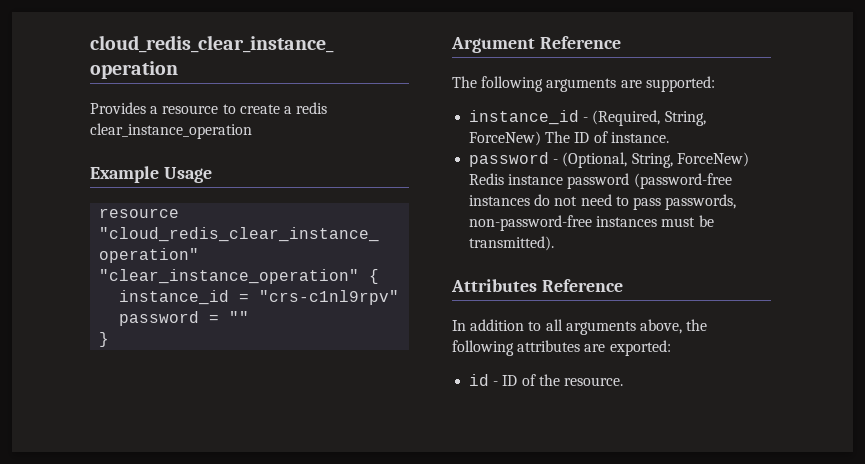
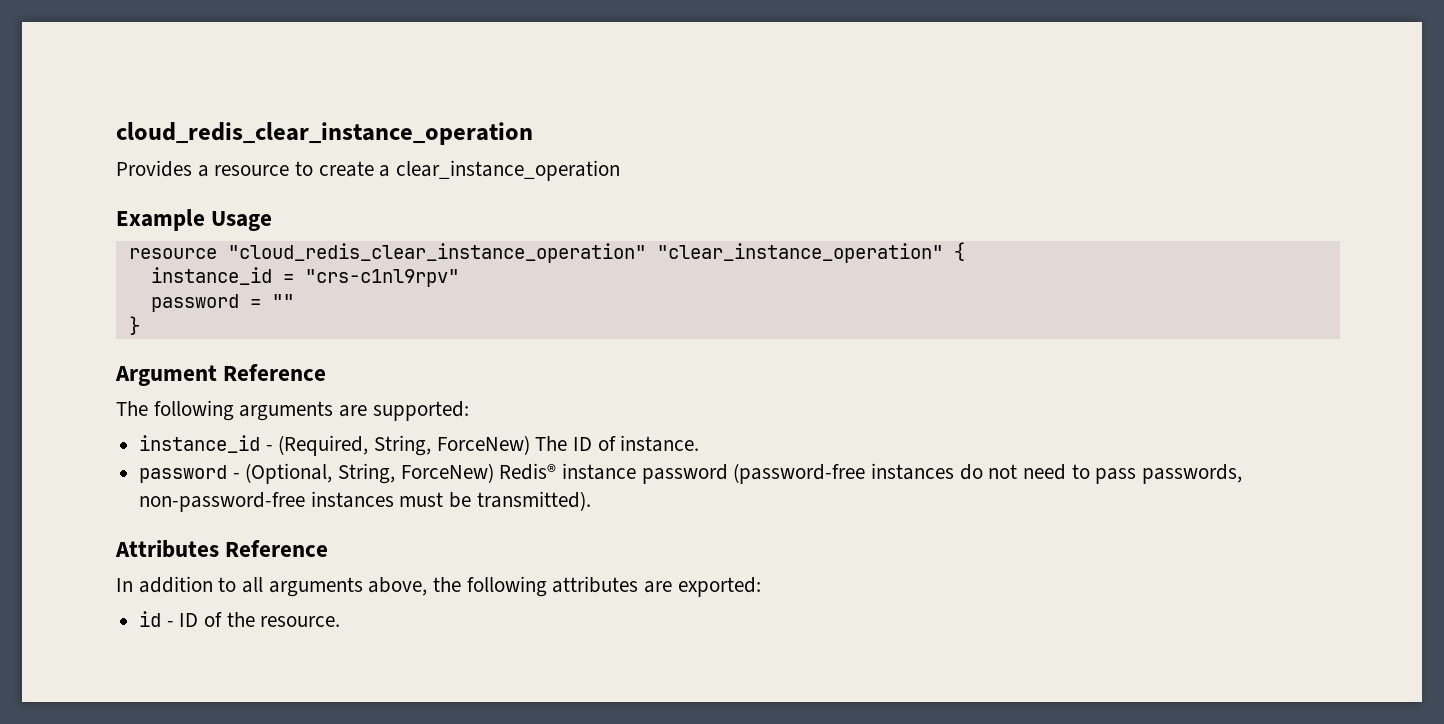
- Provides a resource to create a redis clear_instance_operation
+ Provides a resource to create a clear_instance_operation
- password - (Optional, String, ForceNew) Redis instance password (password-free instances do not need to pass passwords, non-password-free instances must be transmitted).
+ password - (Optional, String, ForceNew) Redis® instance password (password-free instances do not need to pass passwords, non-password-free instances must be transmitted).

